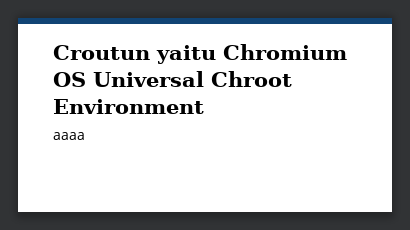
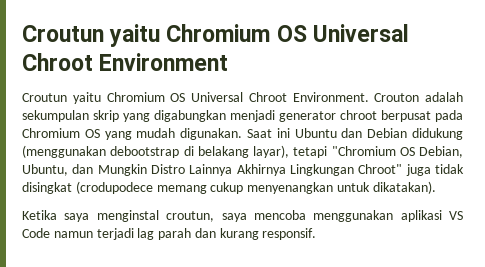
- aaaa
+ Croutun yaitu Chromium OS Universal Chroot Environment. Crouton adalah sekumpulan skrip yang digabungkan menjadi generator chroot berpusat pada Chromium OS yang mudah digunakan. Saat ini Ubuntu dan Debian didukung (menggunakan debootstrap di belakang layar), tetapi "Chromium OS Debian, Ubuntu, dan Mungkin Distro Lainnya Akhirnya Lingkungan Chroot" juga tidak disingkat (crodupodece memang cukup menyenangkan untuk dikatakan).
+ Ketika saya menginstal croutun, saya mencoba menggunakan aplikasi VS Code namun terjadi lag parah dan kurang responsif.

